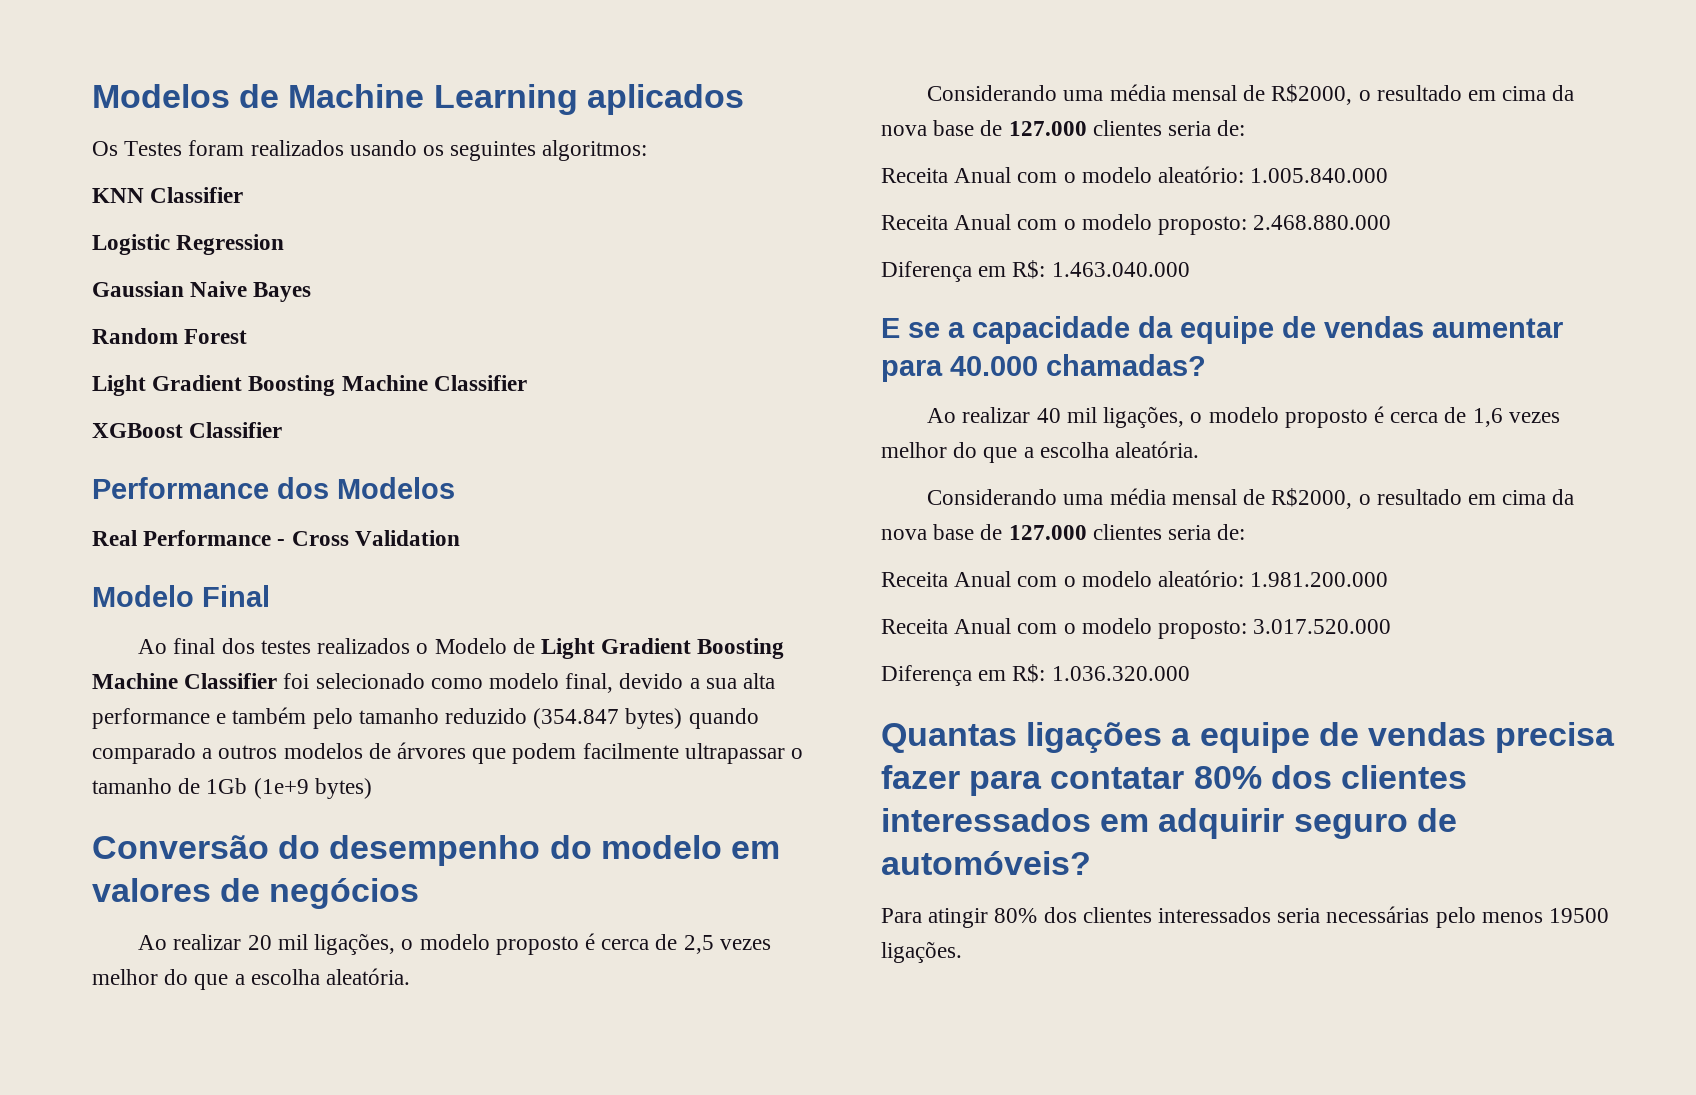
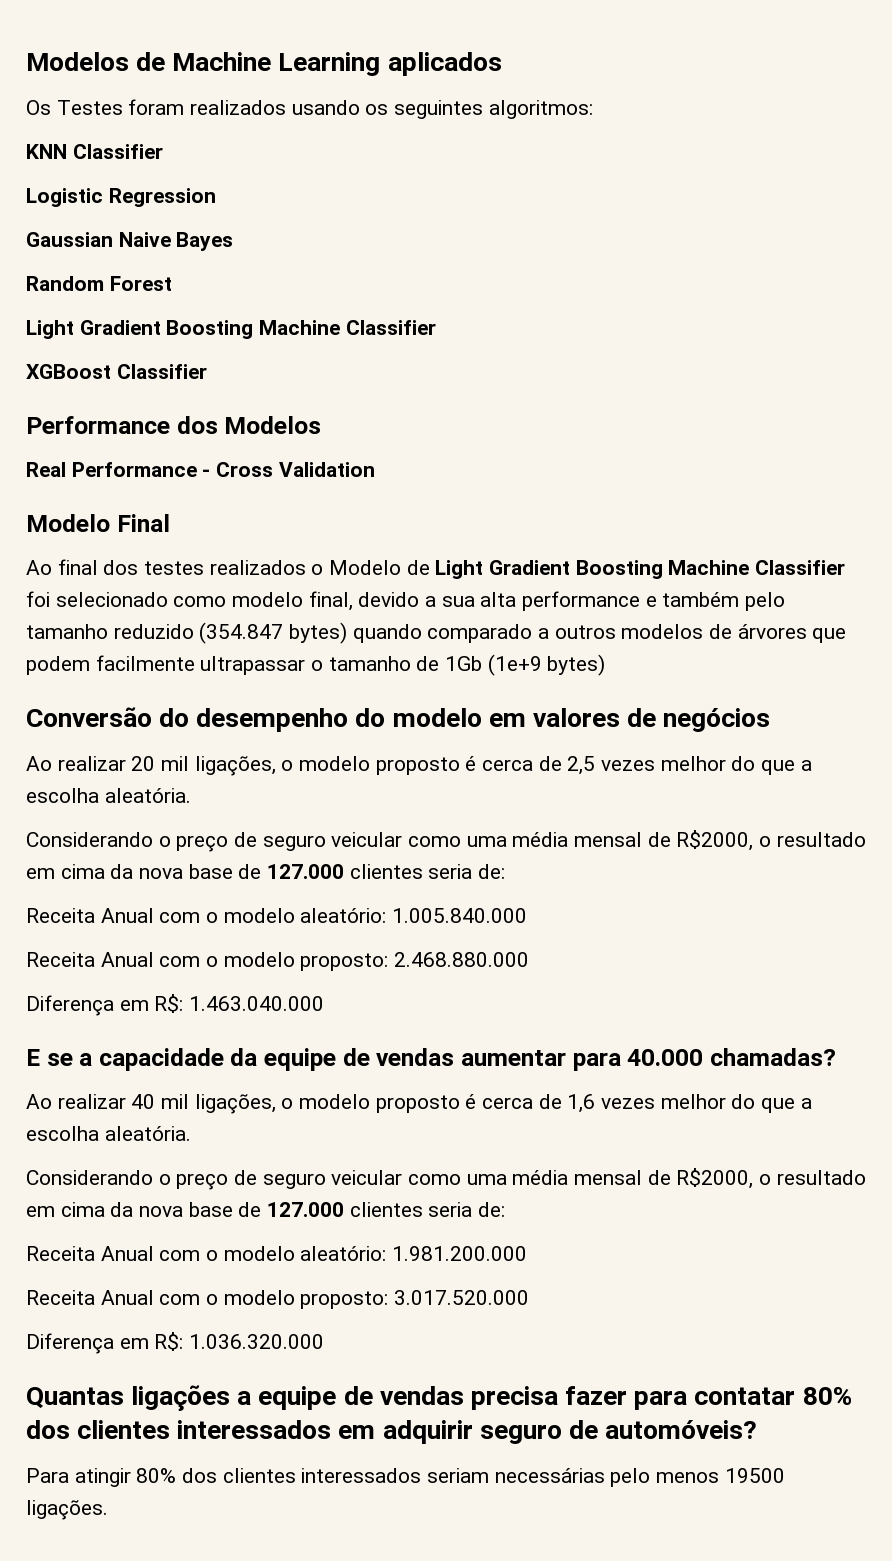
  Ao realizar 20 mil ligações, o modelo proposto é cerca de 2,5 vezes melhor do que a escolha aleatória.
- Considerando uma média mensal de R$2000, o resultado em cima da nova base de 127.000 clientes seria de:
+ Considerando o preço de seguro veicular como uma média mensal de R$2000, o resultado em cima da nova base de 127.000 clientes seria de:
  Ao realizar 40 mil ligações, o modelo proposto é cerca de 1,6 vezes melhor do que a escolha aleatória.
- Considerando uma média mensal de R$2000, o resultado em cima da nova base de 127.000 clientes seria de:
+ Considerando o preço de seguro veicular como uma média mensal de R$2000, o resultado em cima da nova base de 127.000 clientes seria de:
- Para atingir 80% dos clientes interessados seria necessárias pelo menos 19500 ligações.
+ Para atingir 80% dos clientes interessados seriam necessárias pelo menos 19500 ligações.

